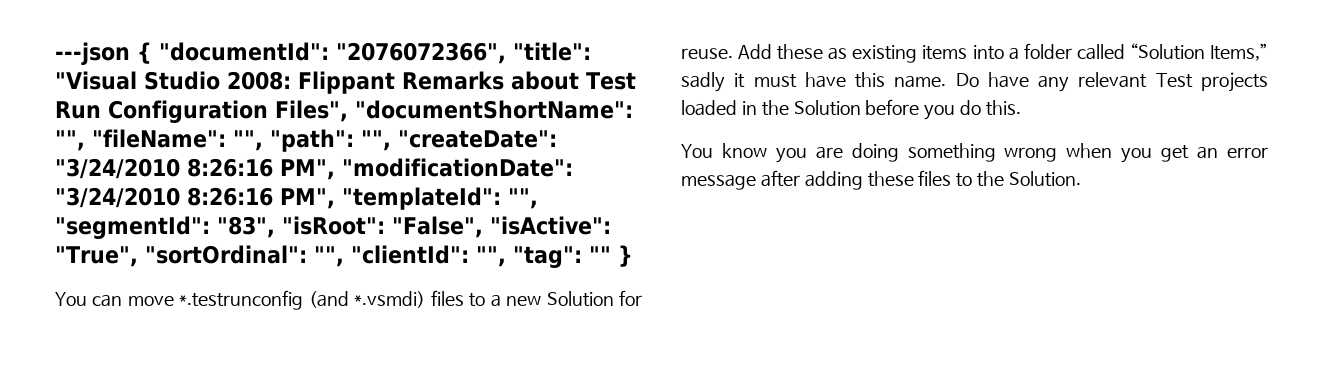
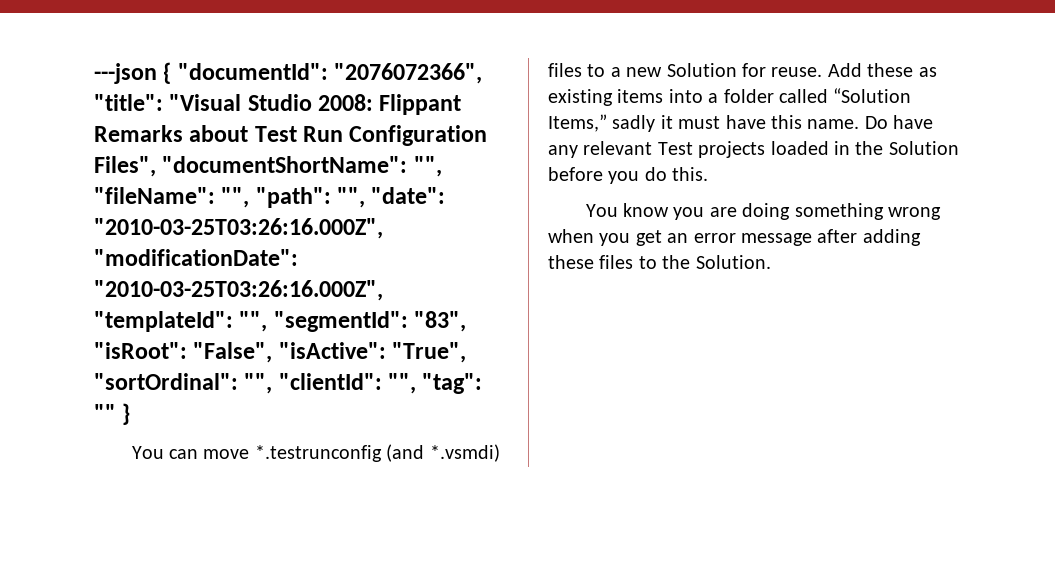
- ---json { "documentId": "2076072366", "title": "Visual Studio 2008: Flippant Remarks about Test Run Configuration Files", "documentShortName": "", "fileName": "", "path": "", "createDate": "3/24/2010 8:26:16 PM", "modificationDate": "3/24/2010 8:26:16 PM", "templateId": "", "segmentId": "83", "isRoot": "False", "isActive": "True", "sortOrdinal": "", "clientId": "", "tag": "" }
+ ---json { "documentId": "2076072366", "title": "Visual Studio 2008: Flippant Remarks about Test Run Configuration Files", "documentShortName": "", "fileName": "", "path": "", "date": "2010-03-25T03:26:16.000Z", "modificationDate": "2010-03-25T03:26:16.000Z", "templateId": "", "segmentId": "83", "isRoot": "False", "isActive": "True", "sortOrdinal": "", "clientId": "", "tag": "" }

